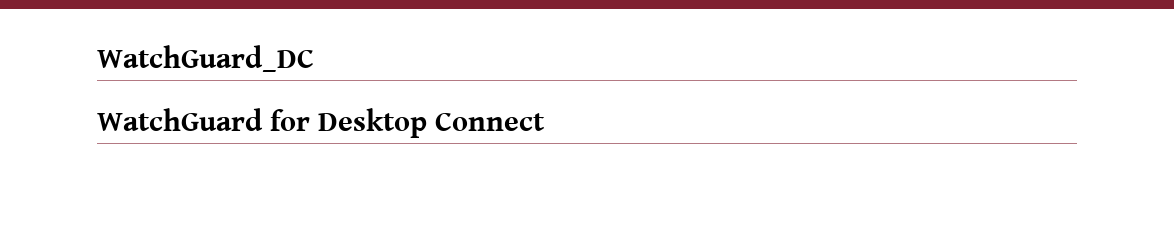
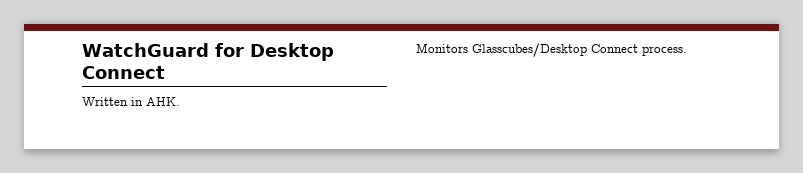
- WatchGuard_DC
+ Written in AHK.
+ Monitors Glasscubes/Desktop Connect process.

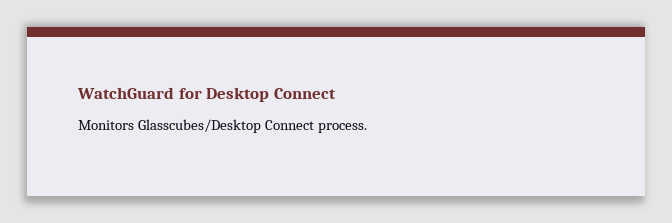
- Written in AHK.

